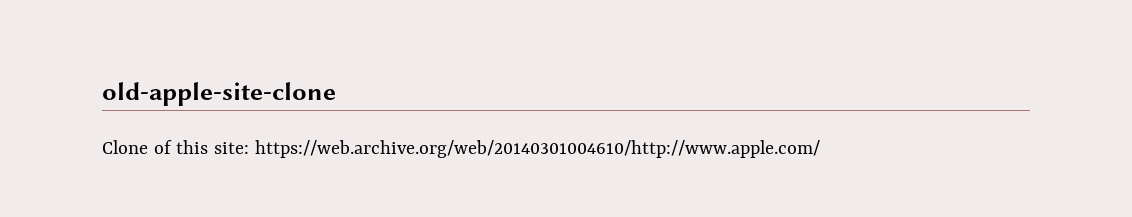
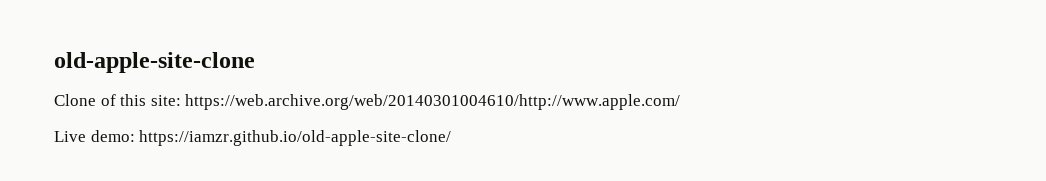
+ Live demo: https://iamzr.github.io/old-apple-site-clone/

